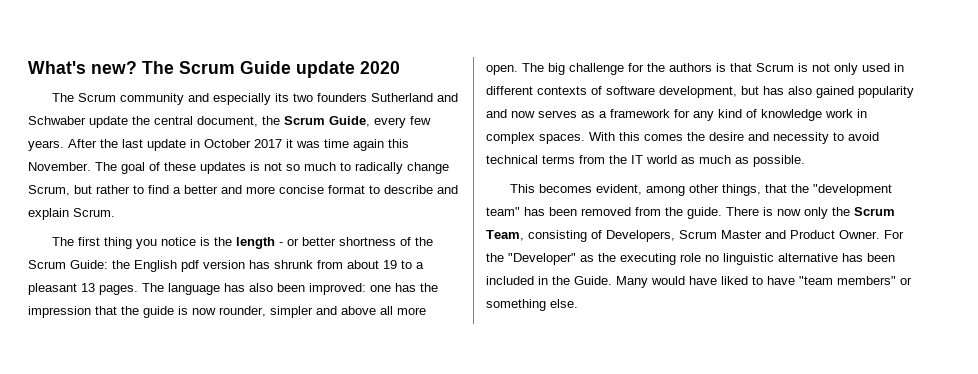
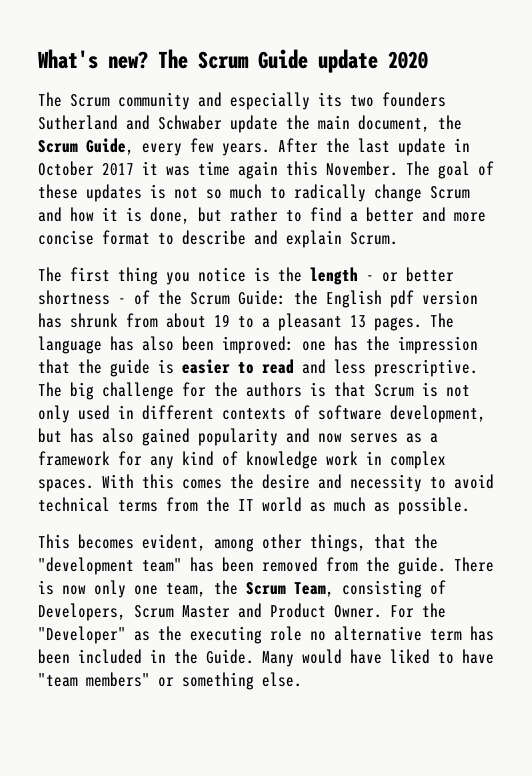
- The Scrum community and especially its two founders Sutherland and Schwaber update the central document, the Scrum Guide, every few years.
+ The Scrum community and especially its two founders Sutherland and Schwaber update the main document, the Scrum Guide, every few years.
- The goal of these updates is not so much to radically change Scrum, but rather to find a better and more concise format to describe and explain Scrum.
+ The goal of these updates is not so much to radically change Scrum and how it is done, but rather to find a better and more concise format to describe and explain Scrum.
- The first thing you notice is the length - or better shortness of the Scrum Guide: the English pdf version has shrunk from about 19 to a pleasant 13 pages.
+ The first thing you notice is the length - or better shortness - of the Scrum Guide: the English pdf version has shrunk from about 19 to a pleasant 13 pages.
- The language has also been improved: one has the impression that the guide is now rounder, simpler and above all more open.
+ The language has also been improved: one has the impression that the guide is easier to read and less prescriptive.
- There is now only the Scrum Team, consisting of Developers, Scrum Master and Product Owner.
+ There is now only one team, the Scrum Team, consisting of Developers, Scrum Master and Product Owner.
- For the "Developer" as the executing role no linguistic alternative has been included in the Guide.
+ For the "Developer" as the executing role no alternative term has been included in the Guide.

